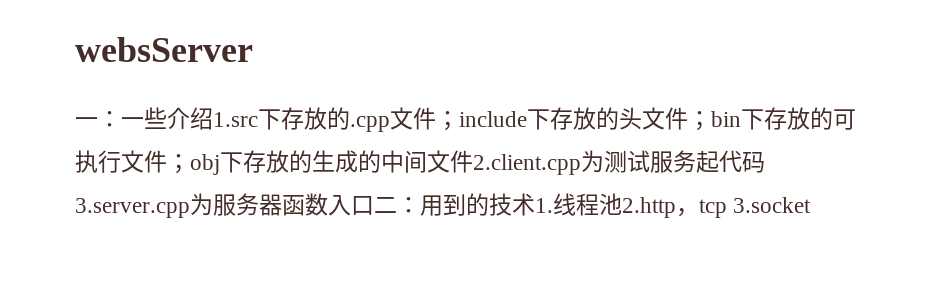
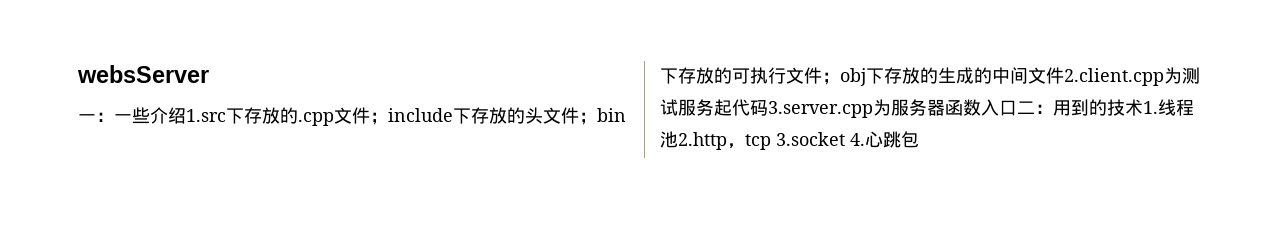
- 一：一些介绍1.src下存放的.cpp文件；include下存放的头文件；bin下存放的可执行文件；obj下存放的生成的中间文件2.client.cpp为测试服务起代码3.server.cpp为服务器函数入口二：用到的技术1.线程池2.http，tcp 3.socket
+ 一：一些介绍1.src下存放的.cpp文件；include下存放的头文件；bin下存放的可执行文件；obj下存放的生成的中间文件2.client.cpp为测试服务起代码3.server.cpp为服务器函数入口二：用到的技术1.线程池2.http，tcp 3.socket 4.心跳包

